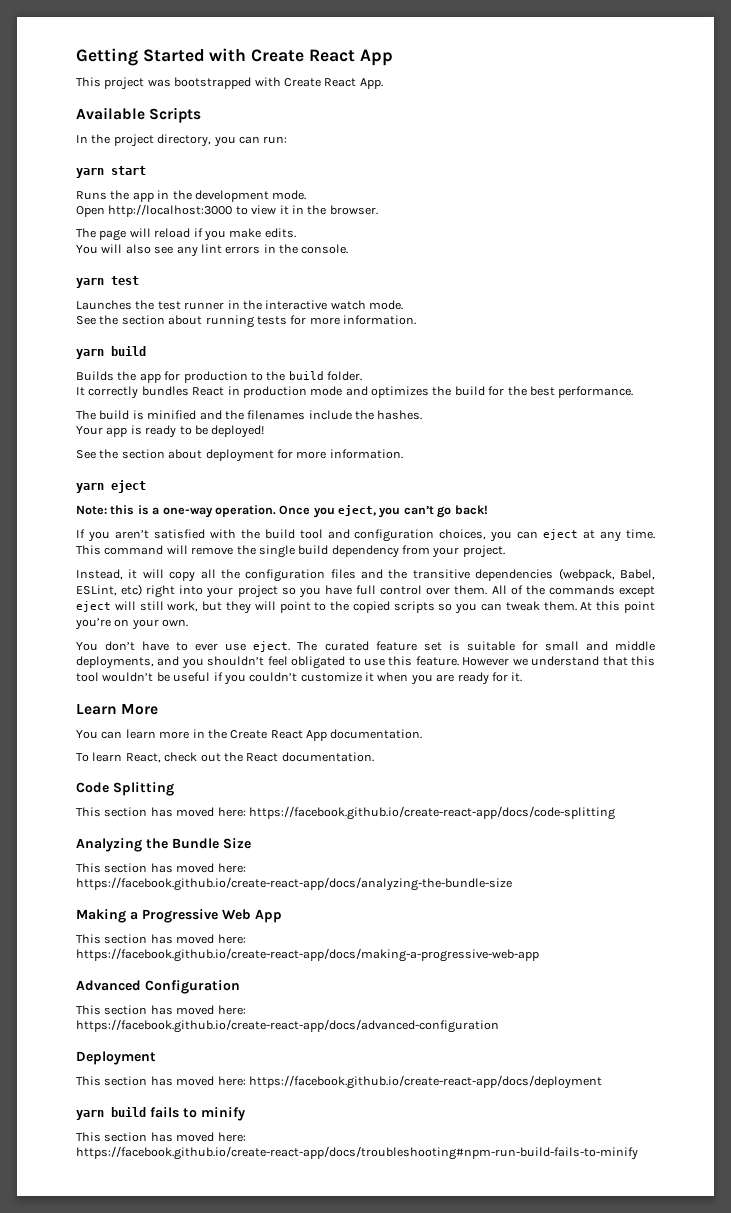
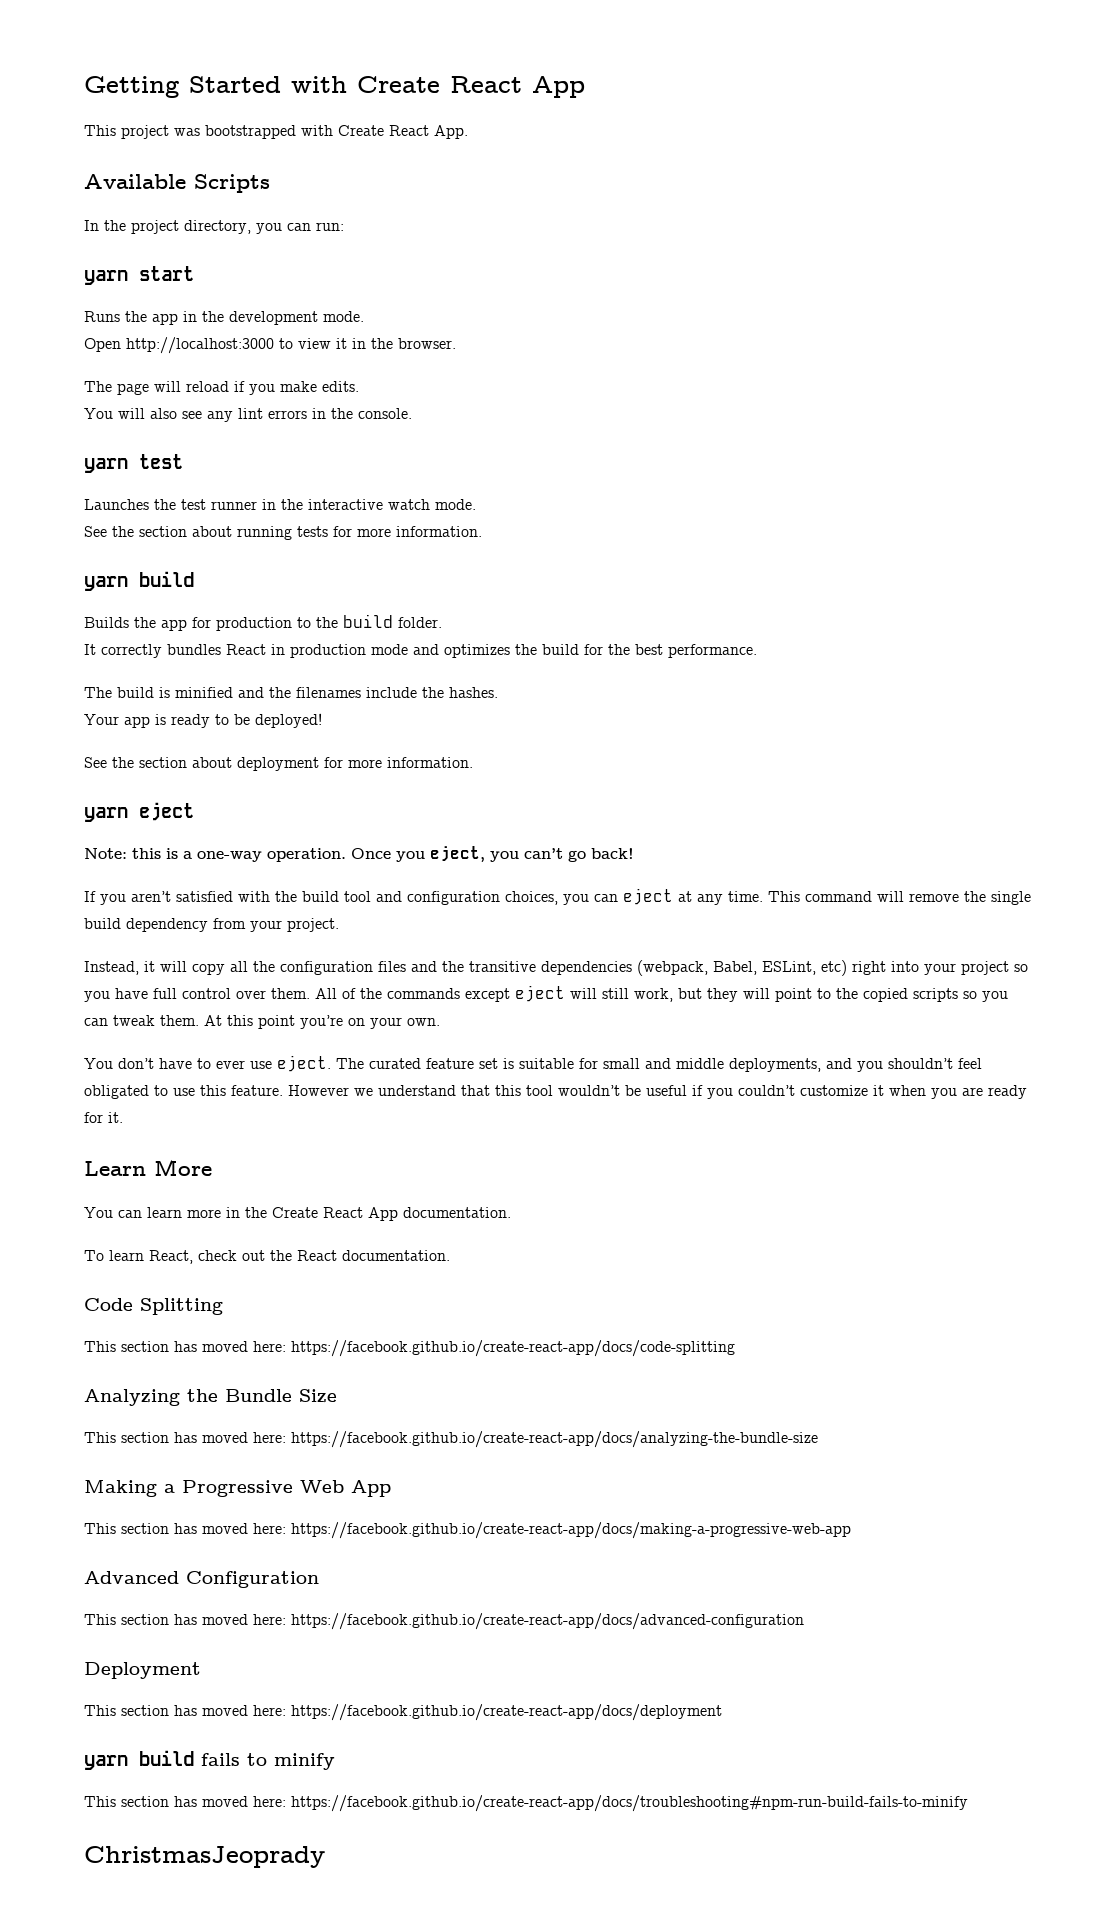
+ ChristmasJeoprady

